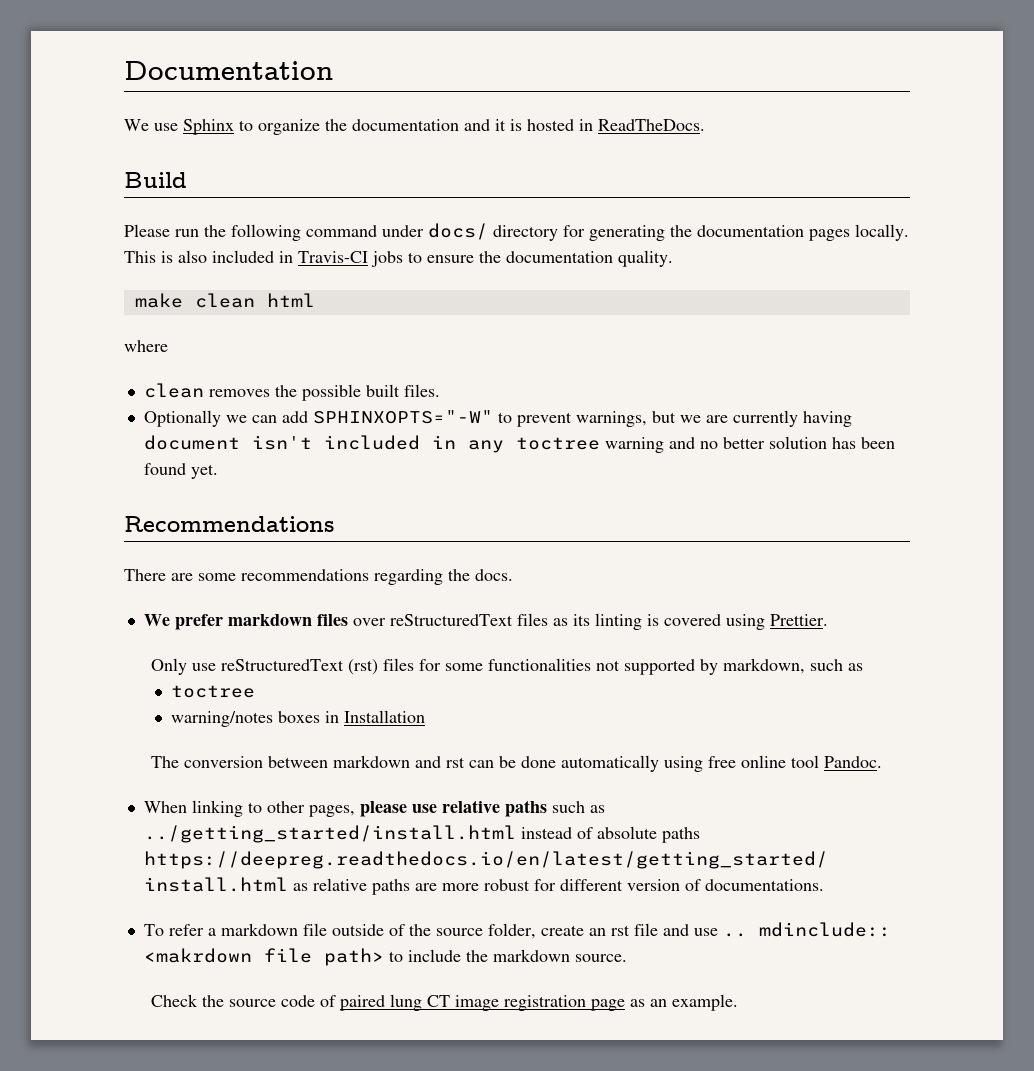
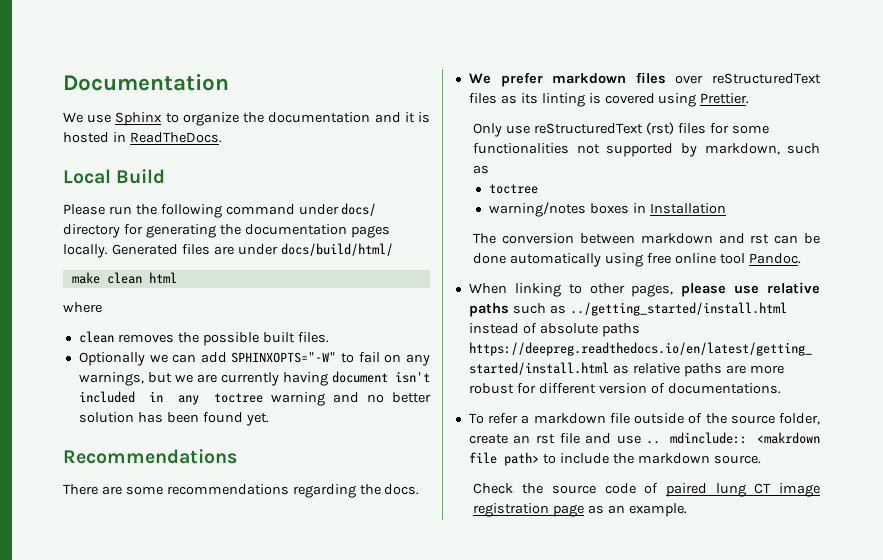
- Build
+ Local Build
- This is also included in Travis-CI jobs to ensure the documentation quality.
+ Generated files are under docs/build/html/
- Optionally we can add SPHINXOPTS="-W" to prevent warnings, but we are currently having document isn't included in any toctree warning and no better solution has been found yet.
+ Optionally we can add SPHINXOPTS="-W" to fail on any warnings, but we are currently having document isn't included in any toctree warning and no better solution has been found yet.

